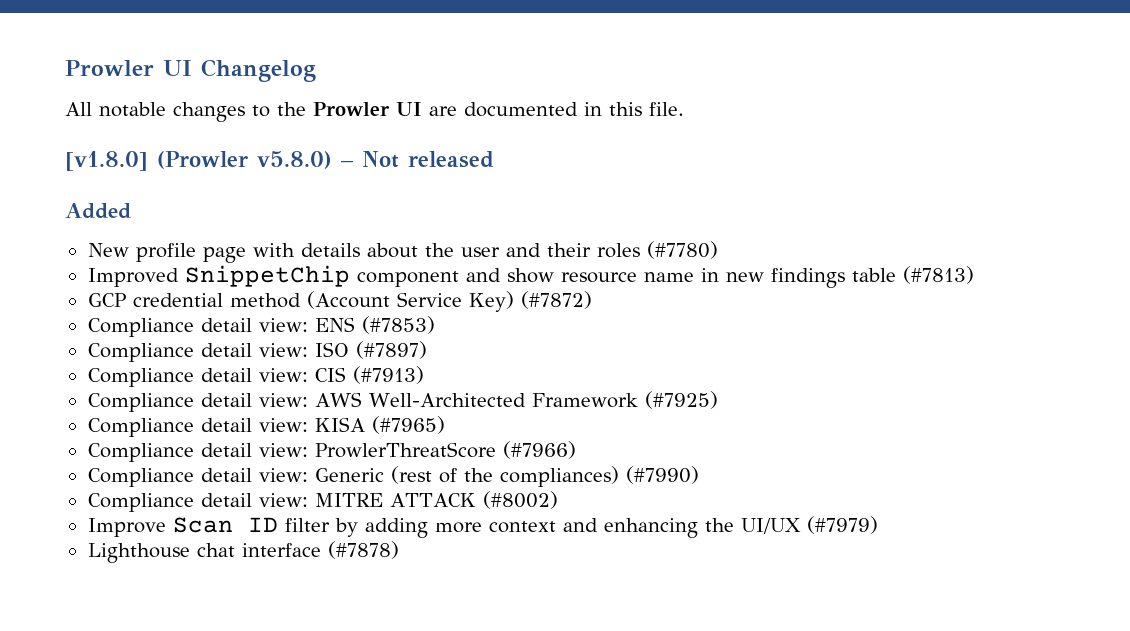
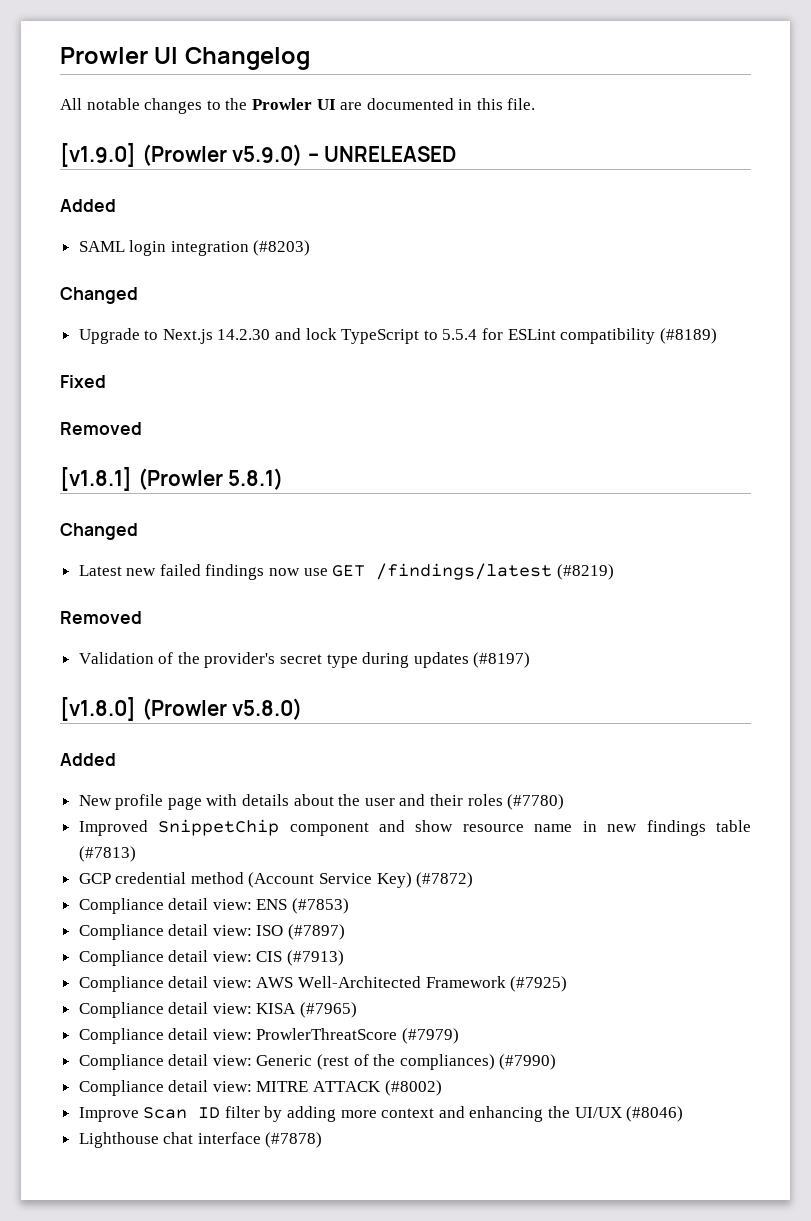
+ [v1.9.0] (Prowler v5.9.0) – UNRELEASED
+ Added
+ SAML login integration (#8203)
+ Changed
+ Upgrade to Next.js 14.2.30 and lock TypeScript to 5.5.4 for ESLint compatibility (#8189)
+ Fixed
+ Removed
+ [v1.8.1] (Prowler 5.8.1)
+ Changed
+ Latest new failed findings now use GET /findings/latest (#8219)
+ Removed
+ Validation of the provider's secret type during updates (#8197)
- [v1.8.0] (Prowler v5.8.0) – Not released
+ [v1.8.0] (Prowler v5.8.0)
- Compliance detail view: ProwlerThreatScore (#7966)
+ Compliance detail view: ProwlerThreatScore (#7979)
- Improve Scan ID filter by adding more context and enhancing the UI/UX (#7979)
+ Improve Scan ID filter by adding more context and enhancing the UI/UX (#8046)

